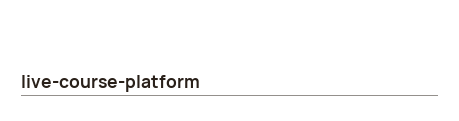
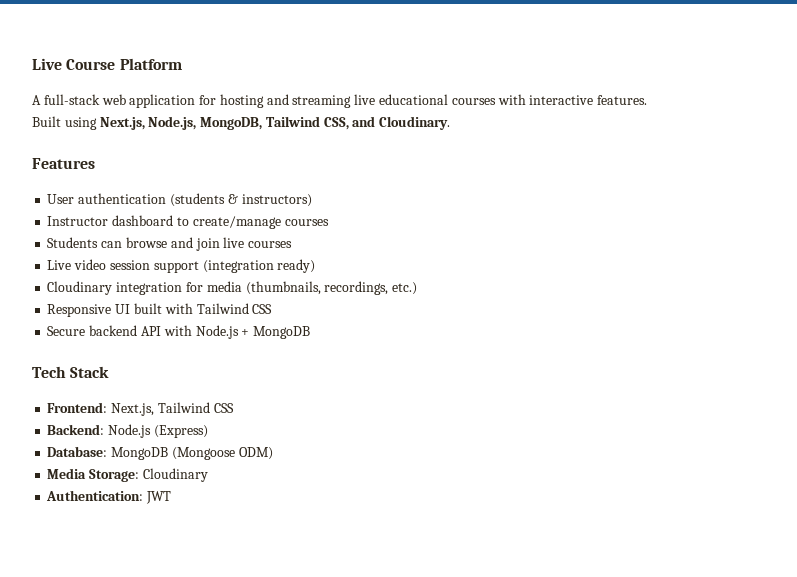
- live-course-platform
+ Live Course Platform
+ A full-stack web application for hosting and streaming live educational courses with interactive features.
+ Built using Next.js, Node.js, MongoDB, Tailwind CSS, and Cloudinary.
+ Features
+ User authentication (students & instructors)
+ Instructor dashboard to create/manage courses
+ Students can browse and join live courses
+ Live video session support (integration ready)
+ Cloudinary integration for media (thumbnails, recordings, etc.)
+ Responsive UI built with Tailwind CSS
+ Secure backend API with Node.js + MongoDB
+ Tech Stack
+ Frontend: Next.js, Tailwind CSS
+ Backend: Node.js (Express)
+ Database: MongoDB (Mongoose ODM)
+ Media Storage: Cloudinary
+ Authentication: JWT

